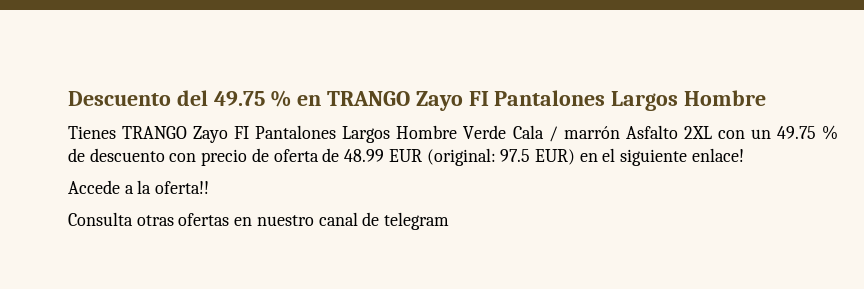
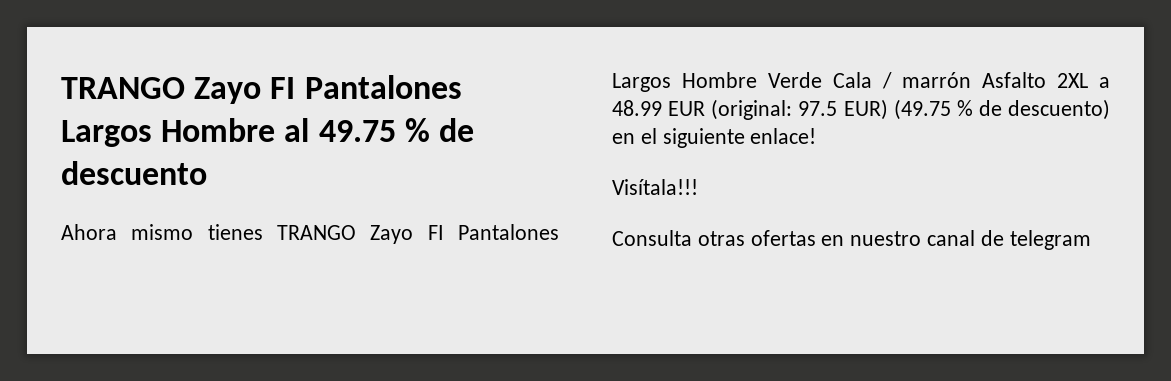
- Descuento del 49.75 % en TRANGO Zayo FI Pantalones Largos Hombre
- Tienes TRANGO Zayo FI Pantalones Largos Hombre Verde Cala / marrón Asfalto 2XL con un 49.75 % de descuento con precio de oferta de 48.99 EUR (original: 97.5 EUR) en el siguiente enlace!
+ TRANGO Zayo FI Pantalones Largos Hombre al 49.75 % de descuento
+ Ahora mismo tienes TRANGO Zayo FI Pantalones Largos Hombre Verde Cala / marrón Asfalto 2XL a 48.99 EUR (original: 97.5 EUR) (49.75 % de descuento) en el siguiente enlace!
- Accede a la oferta!!
+ Visítala!!!

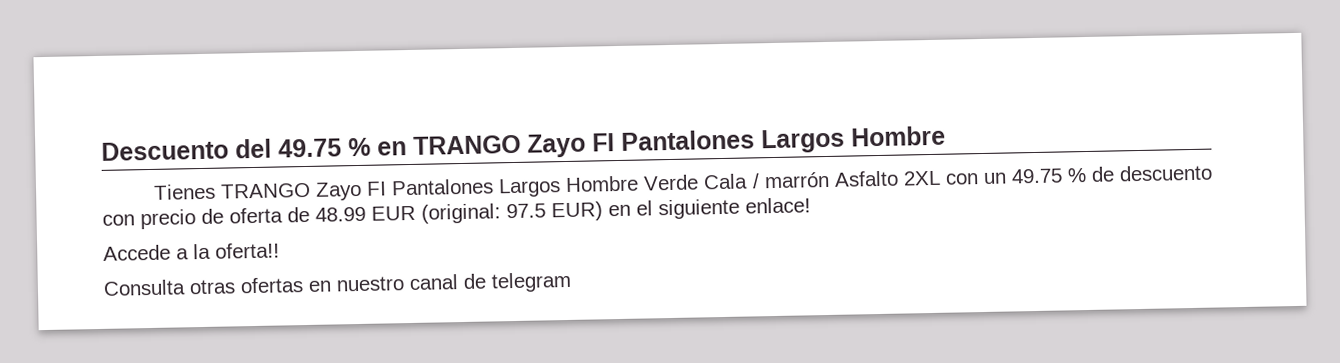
- TRANGO Zayo FI Pantalones Largos Hombre al 49.75 % de descuento
- Ahora mismo tienes TRANGO Zayo FI Pantalones Largos Hombre Verde Cala / marrón Asfalto 2XL a 48.99 EUR (original: 97.5 EUR) (49.75 % de descuento) en el siguiente enlace!
+ Descuento del 49.75 % en TRANGO Zayo FI Pantalones Largos Hombre
+ Tienes TRANGO Zayo FI Pantalones Largos Hombre Verde Cala / marrón Asfalto 2XL con un 49.75 % de descuento con precio de oferta de 48.99 EUR (original: 97.5 EUR) en el siguiente enlace!
- Visítala!!!
+ Accede a la oferta!!

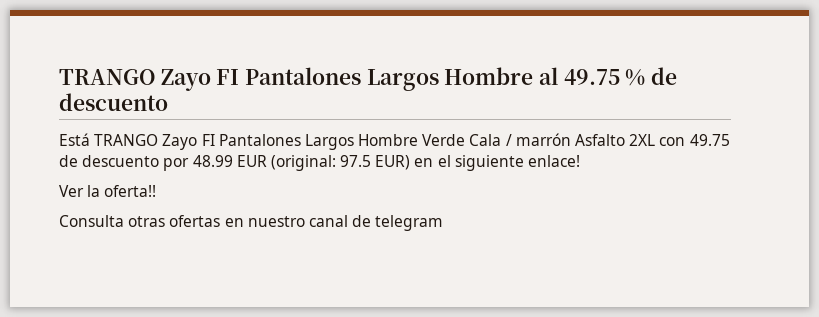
- Descuento del 49.75 % en TRANGO Zayo FI Pantalones Largos Hombre
- Tienes TRANGO Zayo FI Pantalones Largos Hombre Verde Cala / marrón Asfalto 2XL con un 49.75 % de descuento con precio de oferta de 48.99 EUR (original: 97.5 EUR) en el siguiente enlace!
+ TRANGO Zayo FI Pantalones Largos Hombre al 49.75 % de descuento
+ Está TRANGO Zayo FI Pantalones Largos Hombre Verde Cala / marrón Asfalto 2XL con 49.75 de descuento por 48.99 EUR (original: 97.5 EUR) en el siguiente enlace!
- Accede a la oferta!!
+ Ver la oferta!!

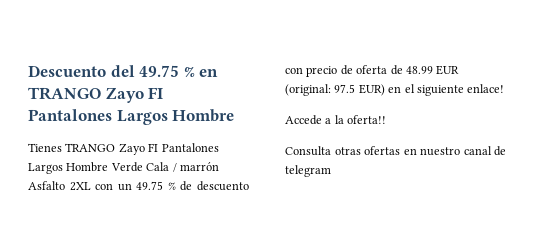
- TRANGO Zayo FI Pantalones Largos Hombre al 49.75 % de descuento
- Está TRANGO Zayo FI Pantalones Largos Hombre Verde Cala / marrón Asfalto 2XL con 49.75 de descuento por 48.99 EUR (original: 97.5 EUR) en el siguiente enlace!
+ Descuento del 49.75 % en TRANGO Zayo FI Pantalones Largos Hombre
+ Tienes TRANGO Zayo FI Pantalones Largos Hombre Verde Cala / marrón Asfalto 2XL con un 49.75 % de descuento con precio de oferta de 48.99 EUR (original: 97.5 EUR) en el siguiente enlace!
- Ver la oferta!!
+ Accede a la oferta!!

